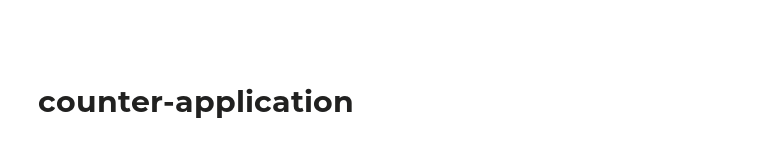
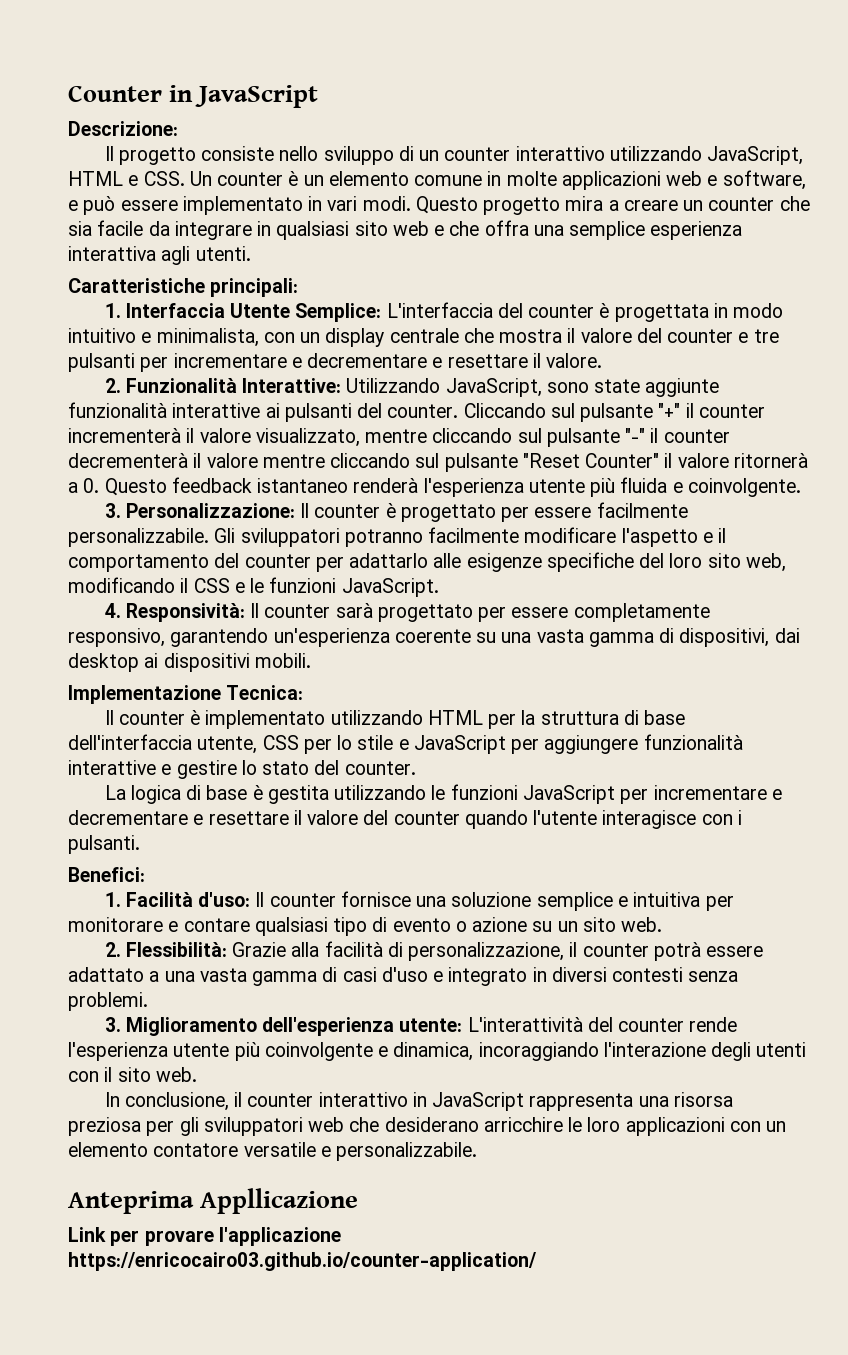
- counter-application
+ Counter in JavaScript
+ Descrizione:
+ Il progetto consiste nello sviluppo di un counter interattivo utilizzando JavaScript, HTML e CSS. Un counter è un elemento comune in molte applicazioni web e software, e può essere implementato in vari modi. Questo progetto mira a creare un counter che sia facile da integrare in qualsiasi sito web e che offra una semplice esperienza interattiva agli utenti.
+ Caratteristiche principali:
+ 1. Interfaccia Utente Semplice: L'interfaccia del counter è progettata in modo intuitivo e minimalista, con un display centrale che mostra il valore del counter e tre pulsanti per incrementare e decrementare e resettare il valore.
+ 2. Funzionalità Interattive: Utilizzando JavaScript, sono state aggiunte funzionalità interattive ai pulsanti del counter. Cliccando sul pulsante "+" il counter incrementerà il valore visualizzato, mentre cliccando sul pulsante "-" il counter decrementerà il valore mentre cliccando sul pulsante "Reset Counter" il valore ritornerà a 0. Questo feedback istantaneo renderà l'esperienza utente più fluida e coinvolgente.
+ 3. Personalizzazione: Il counter è progettato per essere facilmente personalizzabile. Gli sviluppatori potranno facilmente modificare l'aspetto e il comportamento del counter per adattarlo alle esigenze specifiche del loro sito web, modificando il CSS e le funzioni JavaScript.
+ 4. Responsività: Il counter sarà progettato per essere completamente responsivo, garantendo un'esperienza coerente su una vasta gamma di dispositivi, dai desktop ai dispositivi mobili.
+ Implementazione Tecnica:
+ Il counter è implementato utilizzando HTML per la struttura di base dell'interfaccia utente, CSS per lo stile e JavaScript per aggiungere funzionalità interattive e gestire lo stato del counter.
+ La logica di base è gestita utilizzando le funzioni JavaScript per incrementare e decrementare e resettare il valore del counter quando l'utente interagisce con i pulsanti.
+ Benefici:
+ 1. Facilità d'uso: Il counter fornisce una soluzione semplice e intuitiva per monitorare e contare qualsiasi tipo di evento o azione su un sito web.
+ 2. Flessibilità: Grazie alla facilità di personalizzazione, il counter potrà essere adattato a una vasta gamma di casi d'uso e integrato in diversi contesti senza problemi.
+ 3. Miglioramento dell'esperienza utente: L'interattività del counter rende l'esperienza utente più coinvolgente e dinamica, incoraggiando l'interazione degli utenti con il sito web.
+ In conclusione, il counter interattivo in JavaScript rappresenta una risorsa preziosa per gli sviluppatori web che desiderano arricchire le loro applicazioni con un elemento contatore versatile e personalizzabile.
+ Anteprima Appllicazione
+ Link per provare l'applicazione https://enricocairo03.github.io/counter-application/

